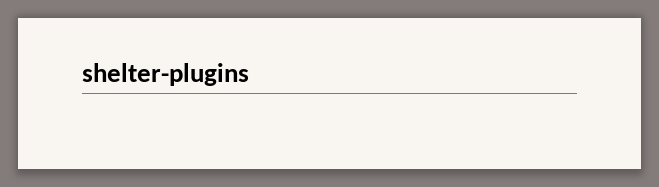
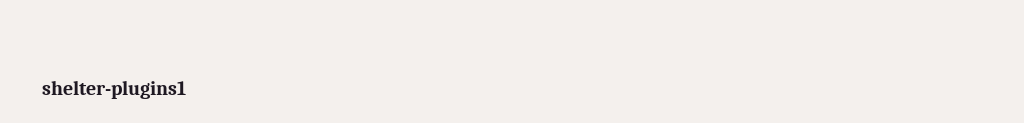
- shelter-plugins
+ shelter-plugins1

